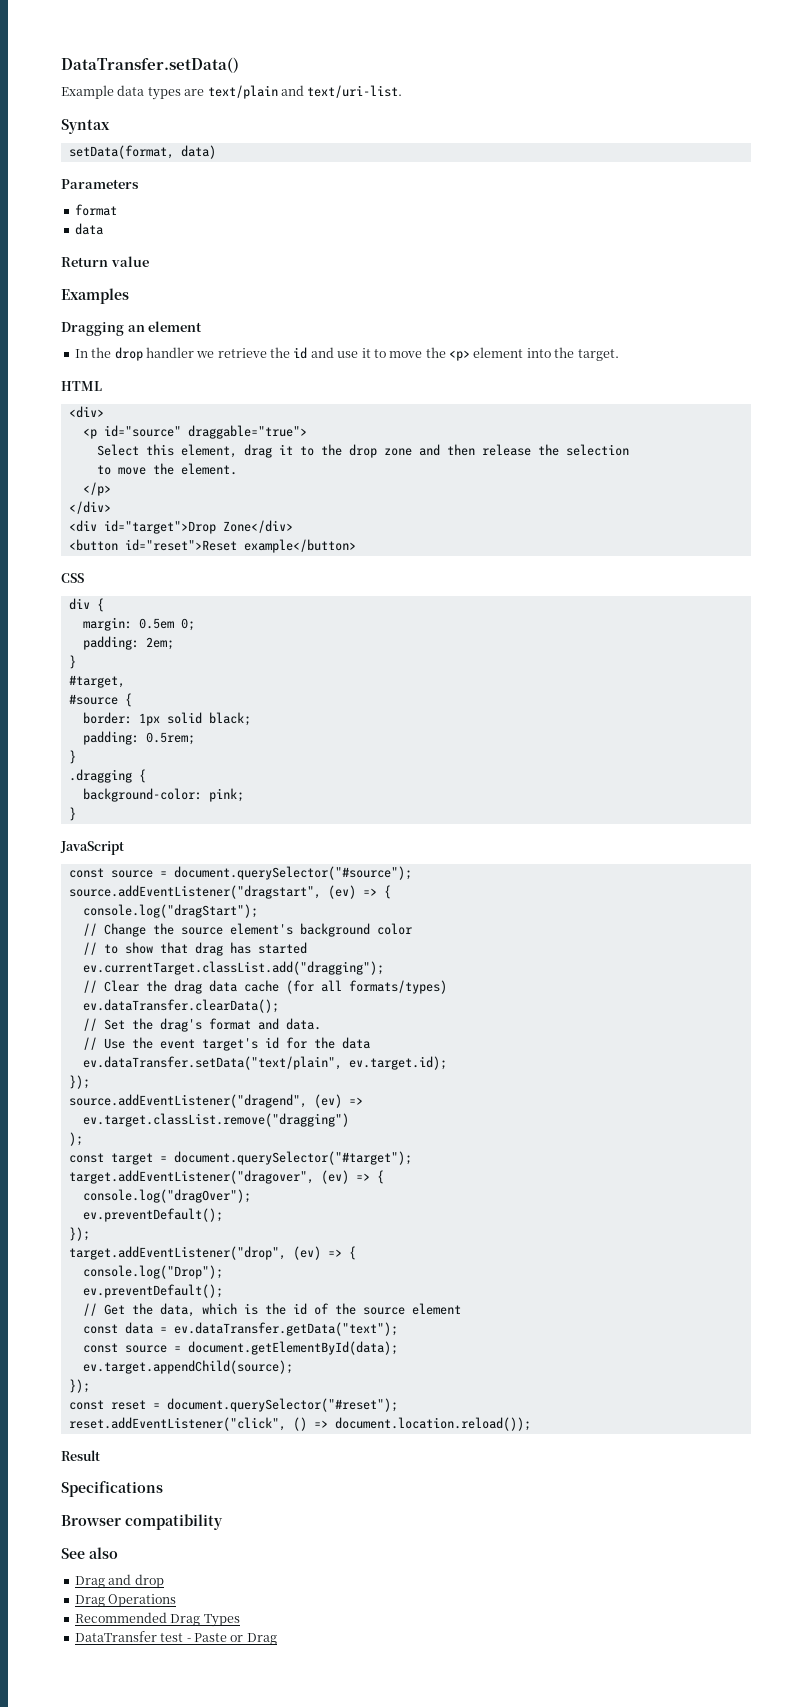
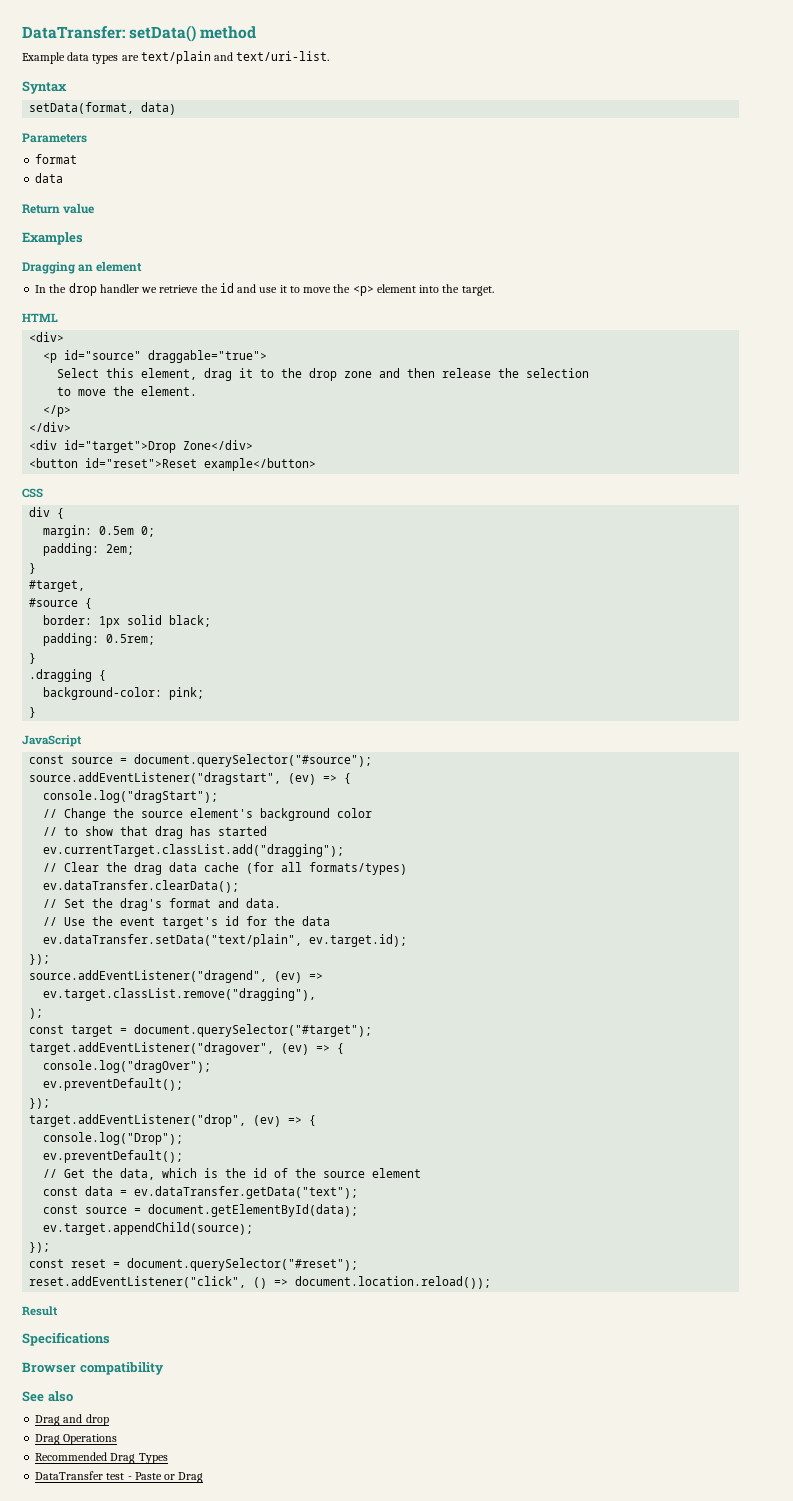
- DataTransfer.setData()
+ DataTransfer: setData() method
- ev.target.classList.remove("dragging")
+ ev.target.classList.remove("dragging"),

